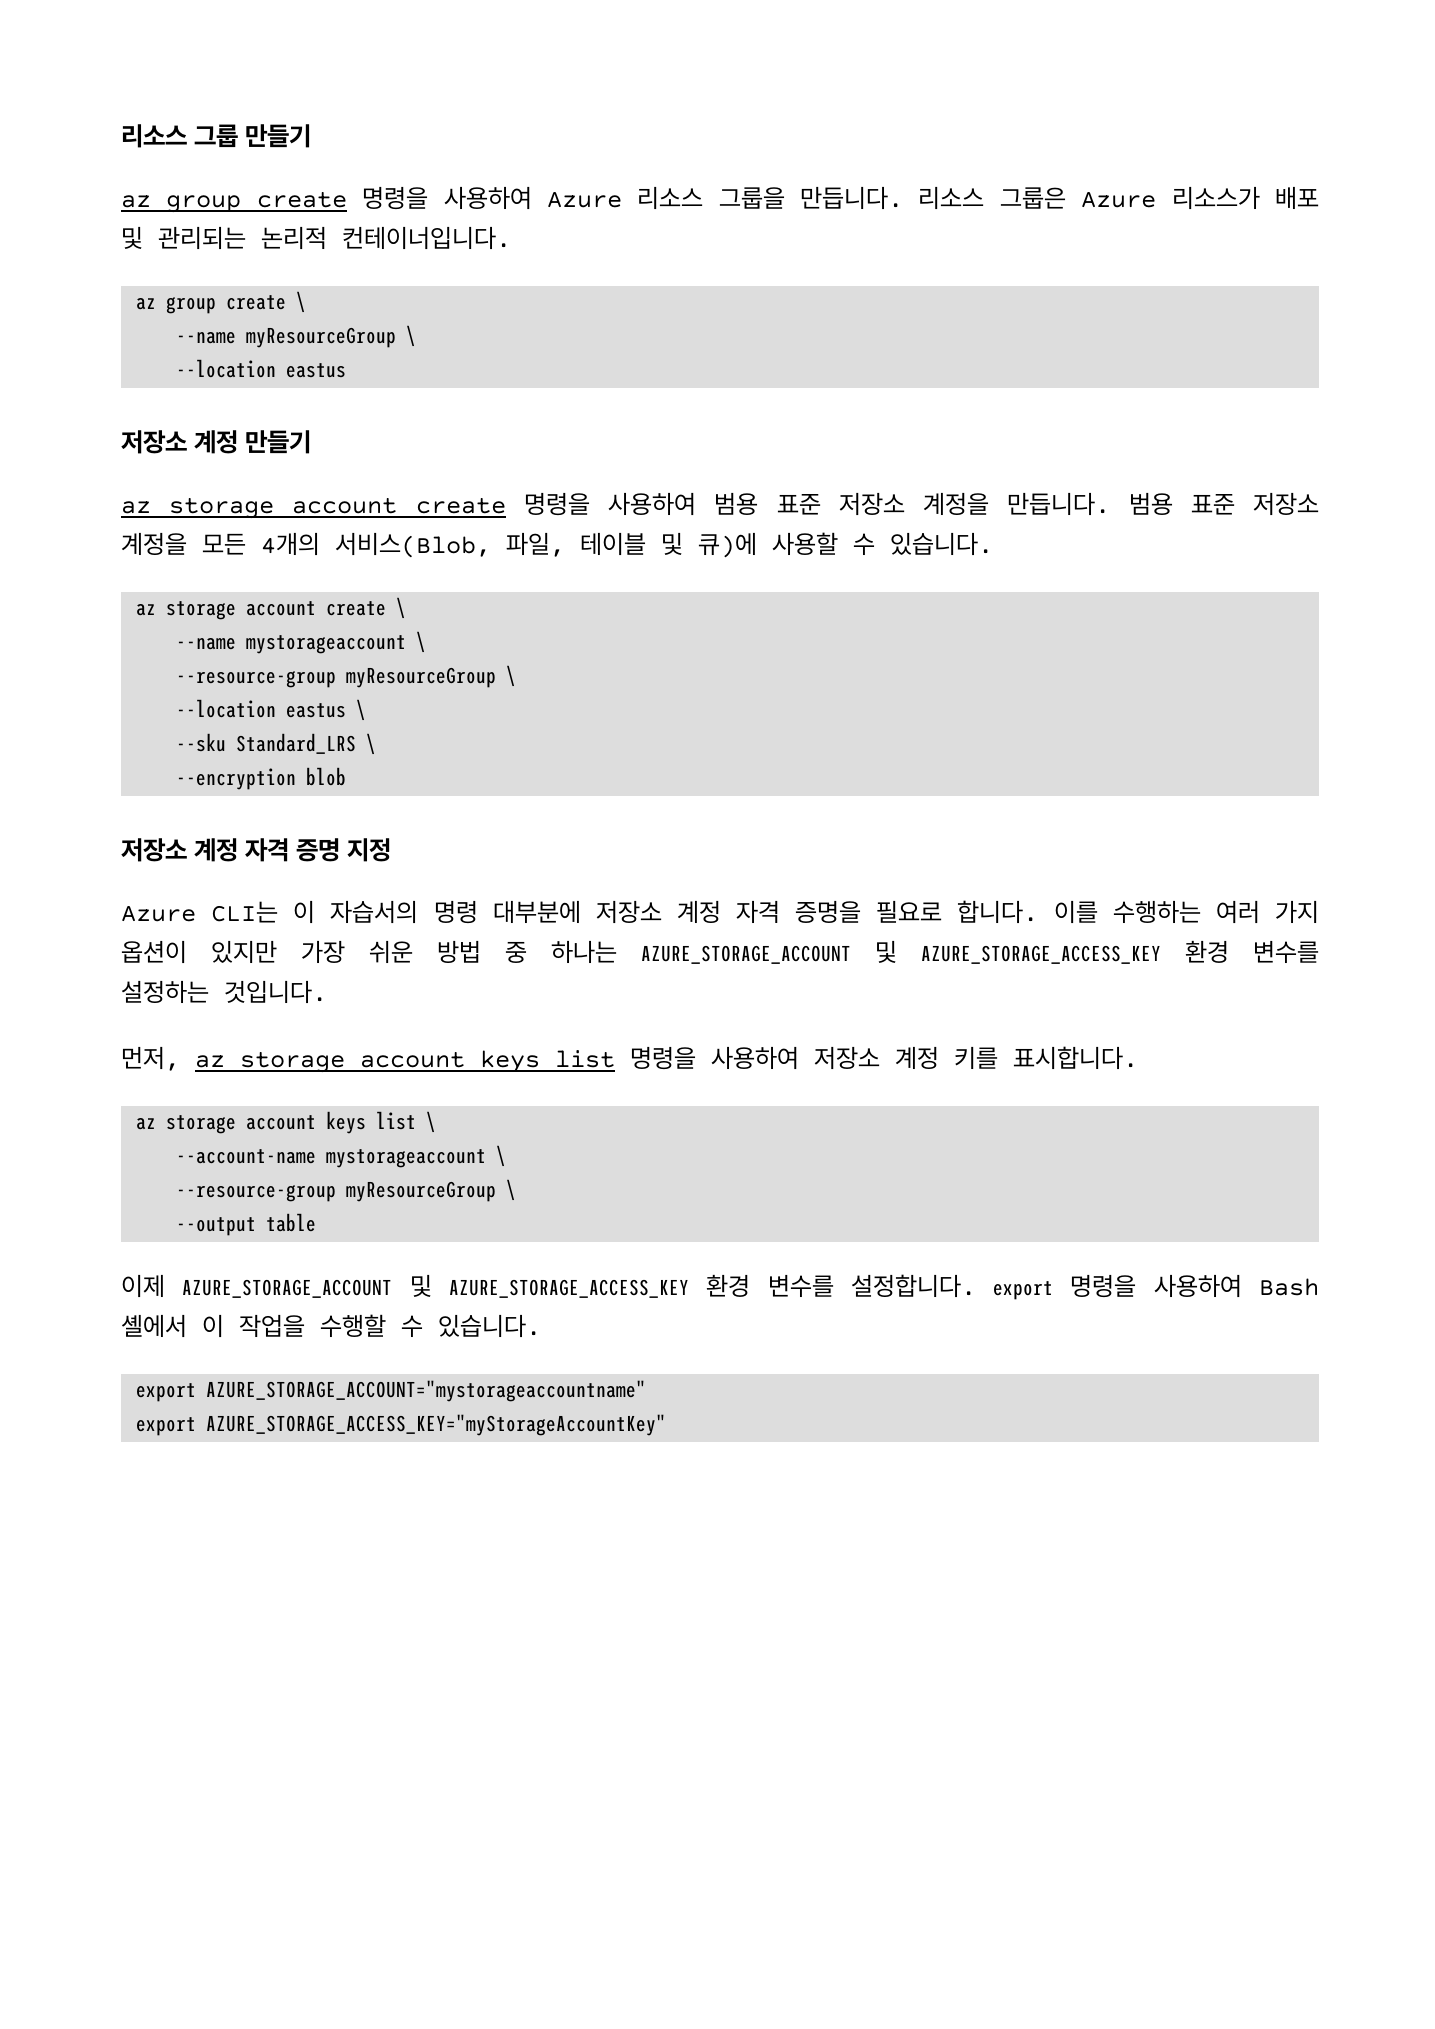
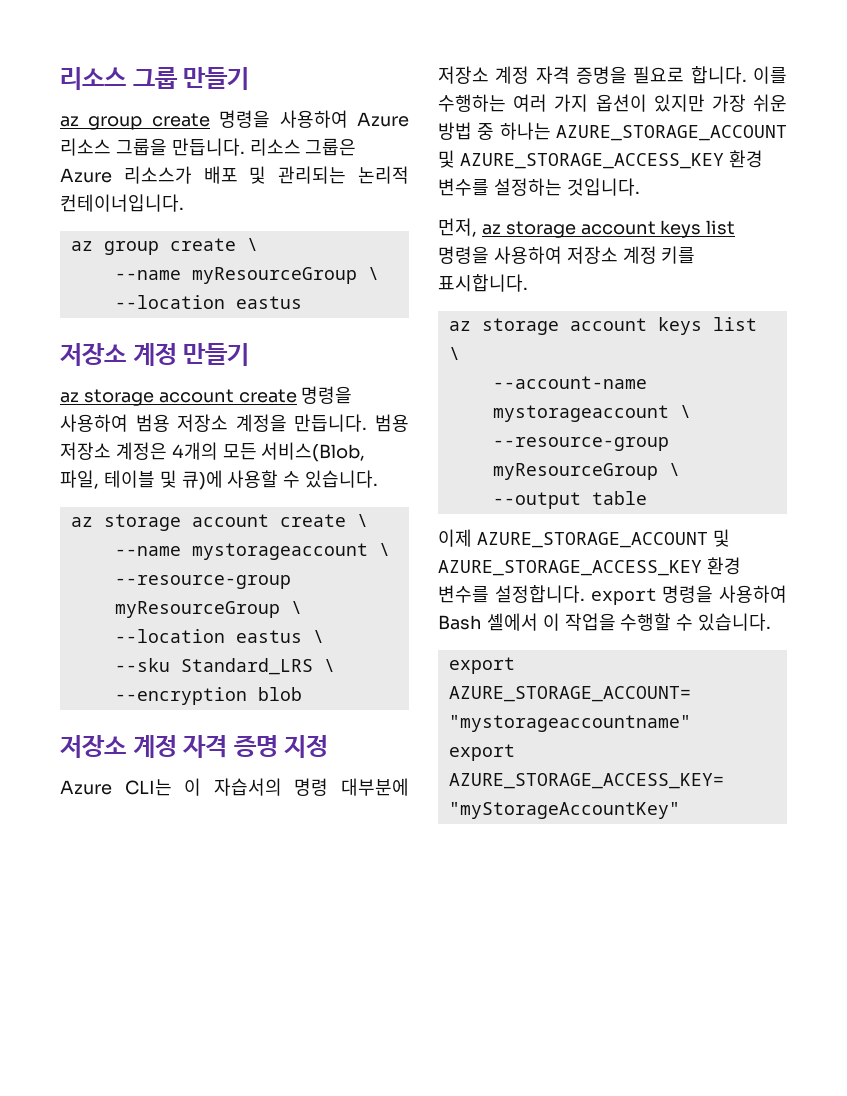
- az storage account create 명령을 사용하여 범용 표준 저장소 계정을 만듭니다.
+ az storage account create 명령을 사용하여 범용 저장소 계정을 만듭니다.
- 범용 표준 저장소 계정을 모든 4개의 서비스(Blob, 파일, 테이블 및 큐)에 사용할 수 있습니다.
+ 범용 저장소 계정은 4개의 모든 서비스(Blob, 파일, 테이블 및 큐)에 사용할 수 있습니다.

